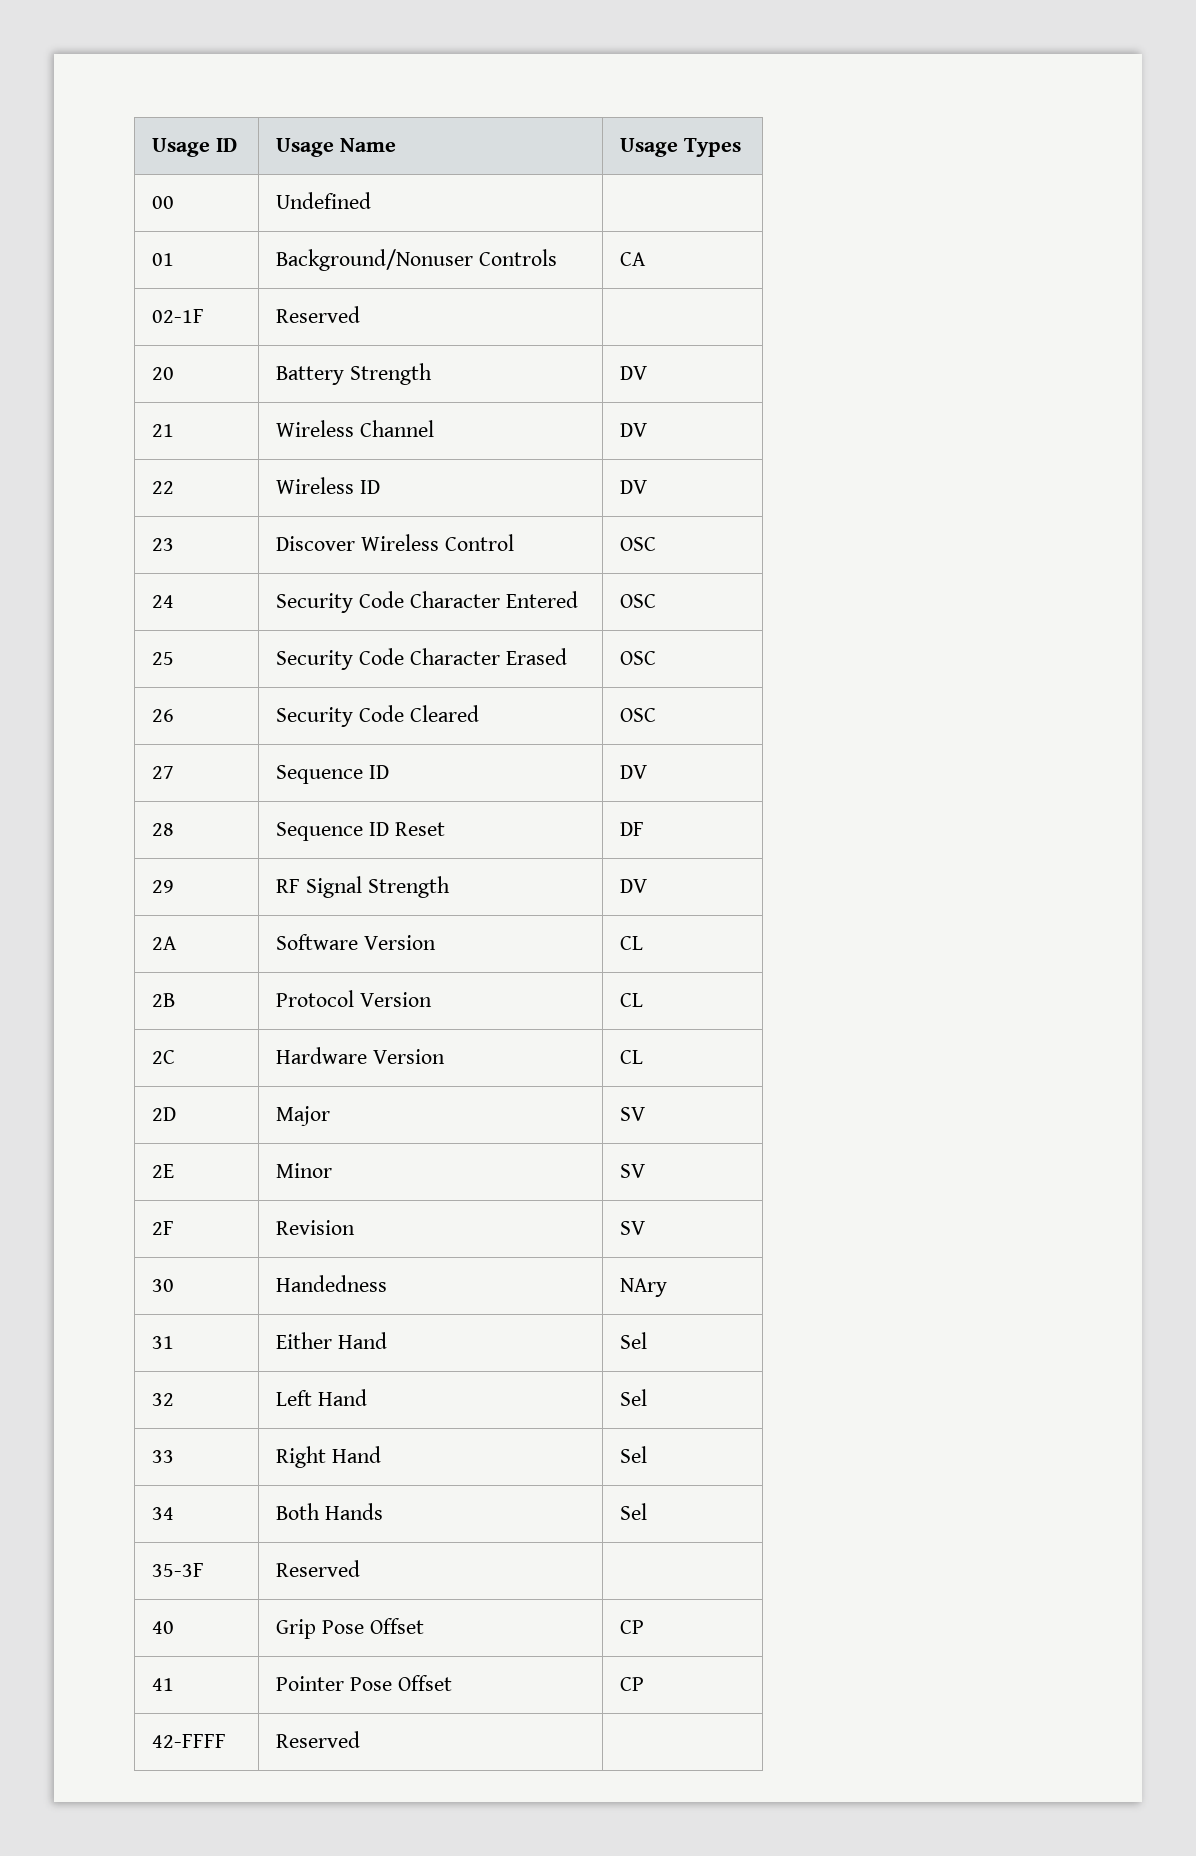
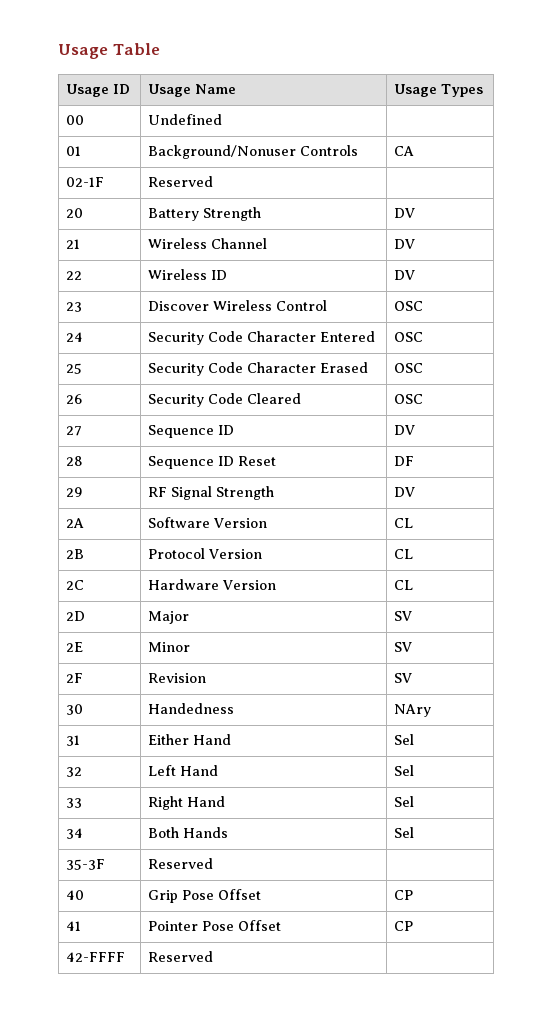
+ Usage Table

